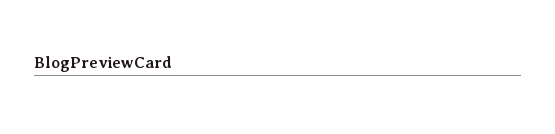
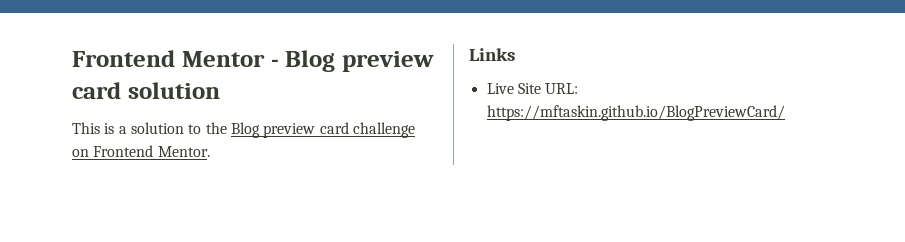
- BlogPreviewCard
+ Frontend Mentor - Blog preview card solution
+ This is a solution to the Blog preview card challenge on Frontend Mentor.
+ Links
+ Live Site URL: https://mftaskin.github.io/BlogPreviewCard/

